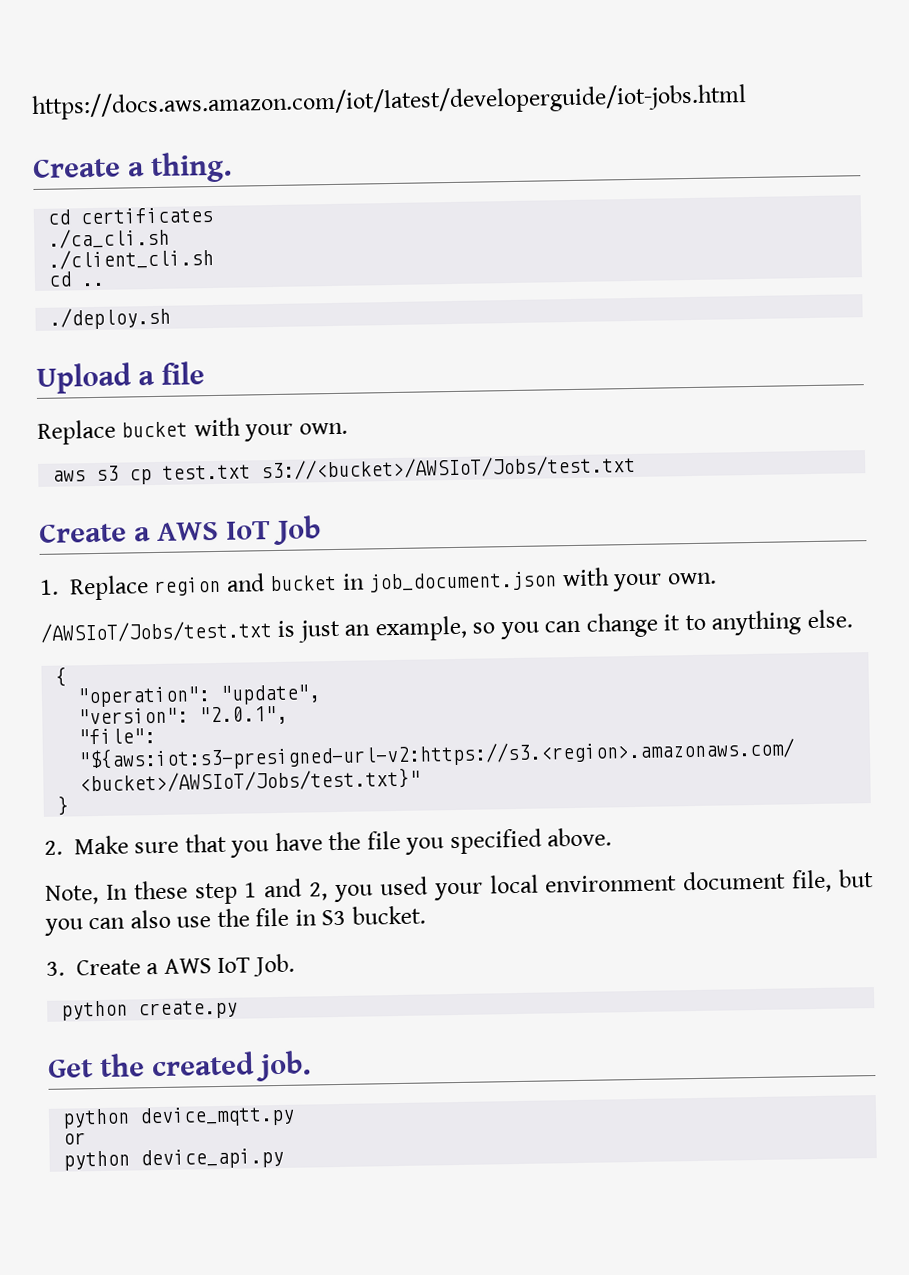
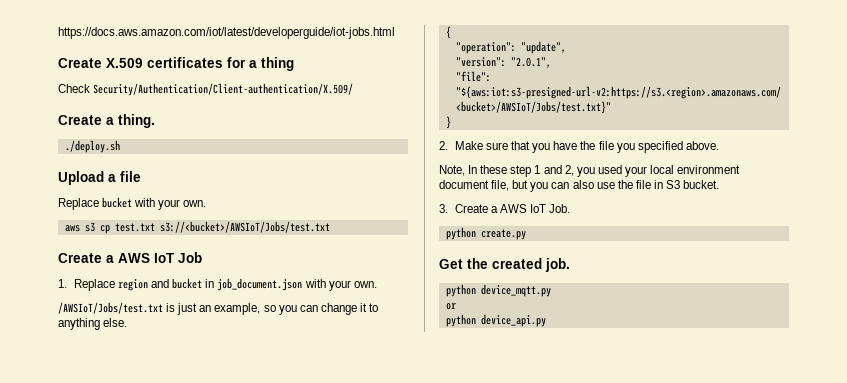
+ Create X.509 certificates for a thing
+ Check Security/Authentication/Client-authentication/X.509/
  Create a thing.
- cd certificates
- ./ca_cli.sh
- ./client_cli.sh
- cd ..

